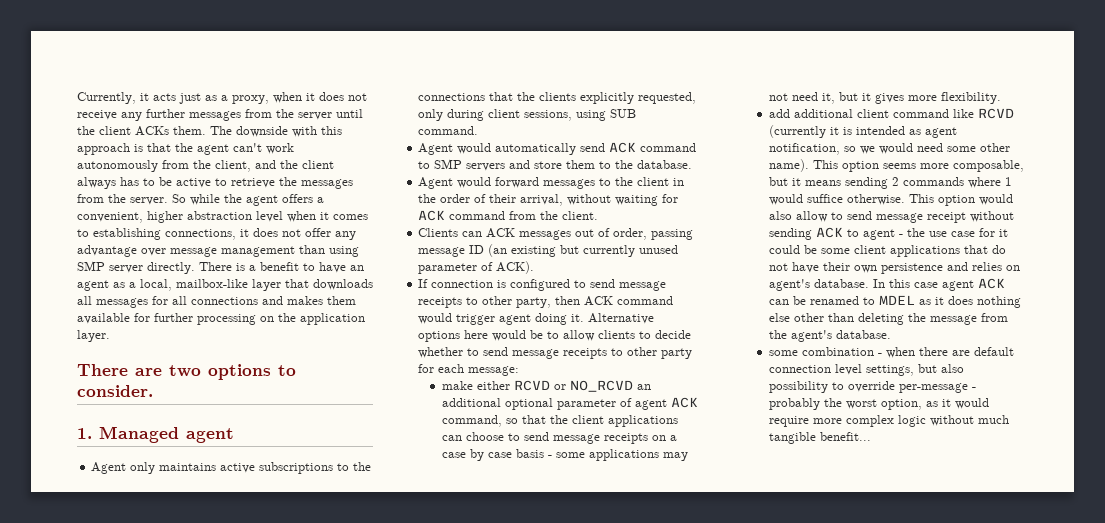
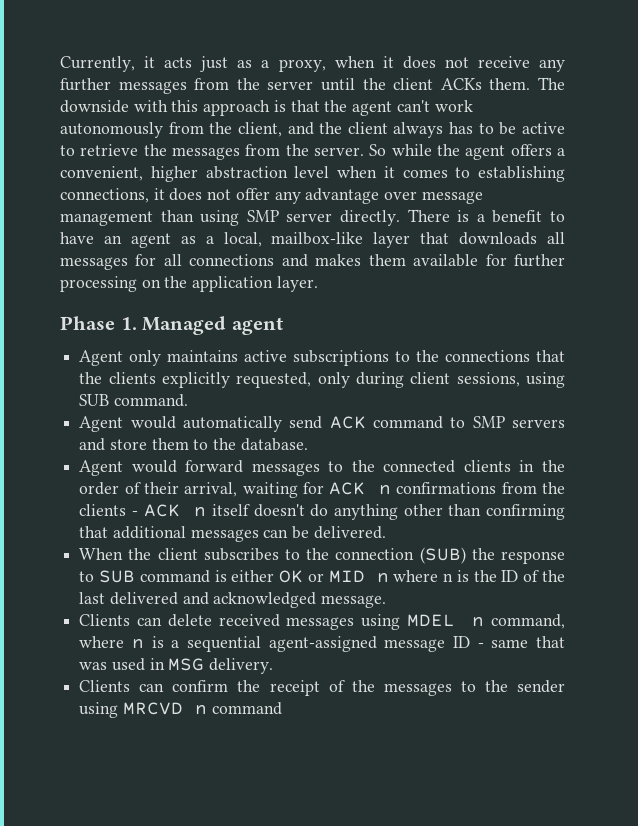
- There are two options to consider.
- 1. Managed agent
+ Phase 1. Managed agent
- Agent would forward messages to the client in the order of their arrival, without waiting for ACK command from the client.
- Clients can ACK messages out of order, passing message ID (an existing but currently unused parameter of ACK).
- If connection is configured to send message receipts to other party, then ACK command would trigger agent doing it. Alternative options here would be to allow clients to decide whether to send message receipts to other party for each message:
- make either RCVD or NO_RCVD an additional optional parameter of agent ACK command, so that the client applications can choose to send message receipts on a case by case basis - some applications may not need it, but it gives more flexibility.
- add additional client command like RCVD (currently it is intended as agent notification, so we would need some other name). This option seems more composable, but it means sending 2 commands where 1 would suffice otherwise. This option would also allow to send message receipt without sending ACK to agent - the use case for it could be some client applications that do not have their own persistence and relies on agent's database. In this case agent ACK can be renamed to MDEL as it does nothing else other than deleting the message from the agent's database.
- some combination - when there are default connection level settings, but also possibility to override per-message - probably the worst option, as it would require more complex logic without much tangible benefit...
+ Agent would forward messages to the connected clients in the order of their arrival, waiting for ACK n confirmations from the clients - ACK n itself doesn't do anything other than confirming that additional messages can be delivered.
+ When the client subscribes to the connection (SUB) the response to SUB command is either OK or MID n where n is the ID of the last delivered and acknowledged message.
+ Clients can delete received messages using MDEL n command, where n is a sequential agent-assigned message ID - same that was used in MSG delivery.
+ Clients can confirm the receipt of the messages to the sender using MRCVD n command

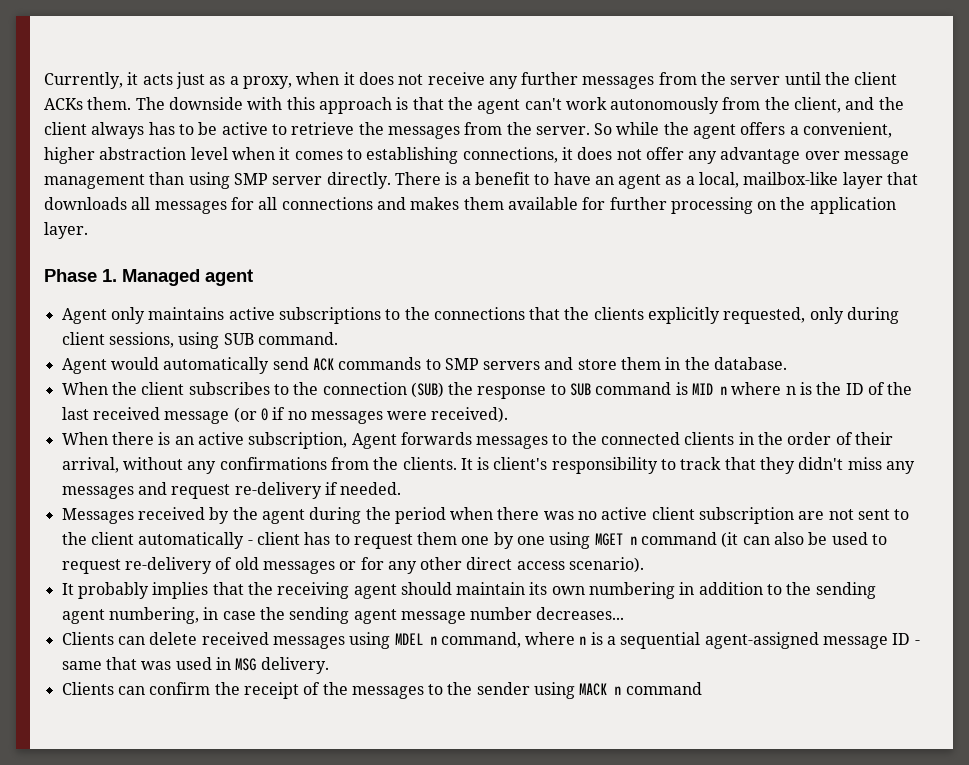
- Agent would automatically send ACK command to SMP servers and store them to the database.
+ Agent would automatically send ACK commands to SMP servers and store them in the database.
- Agent would forward messages to the connected clients in the order of their arrival, waiting for ACK n confirmations from the clients - ACK n itself doesn't do anything other than confirming that additional messages can be delivered.
- When the client subscribes to the connection (SUB) the response to SUB command is either OK or MID n where n is the ID of the last delivered and acknowledged message.
+ When the client subscribes to the connection (SUB) the response to SUB command is MID n where n is the ID of the last received message (or 0 if no messages were received).
+ When there is an active subscription, Agent forwards messages to the connected clients in the order of their arrival, without any confirmations from the clients. It is client's responsibility to track that they didn't miss any messages and request re-delivery if needed.
+ Messages received by the agent during the period when there was no active client subscription are not sent to the client automatically - client has to request them one by one using MGET n command (it can also be used to request re-delivery of old messages or for any other direct access scenario).
+ It probably implies that the receiving agent should maintain its own numbering in addition to the sending agent numbering, in case the sending agent message number decreases...
- Clients can confirm the receipt of the messages to the sender using MRCVD n command
+ Clients can confirm the receipt of the messages to the sender using MACK n command

